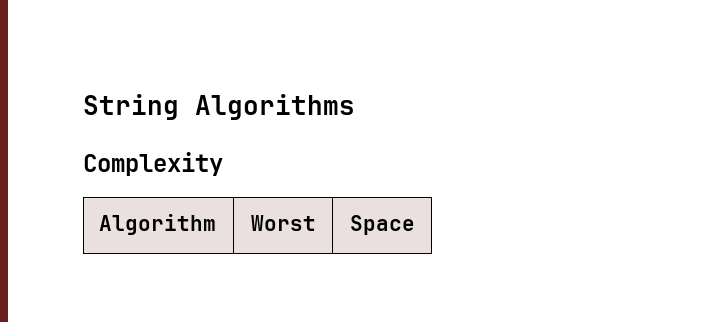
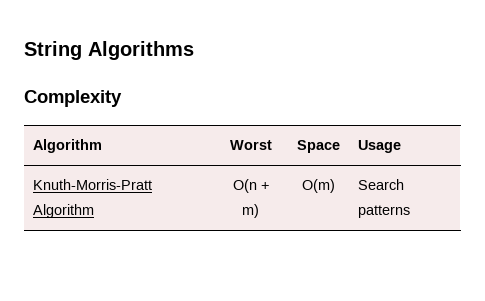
- Algorithm | Worst | Space
+ Algorithm | Worst | Space | Usage
+ Knuth-Morris-Pratt Algorithm | O(n + m) | O(m) | Search patterns

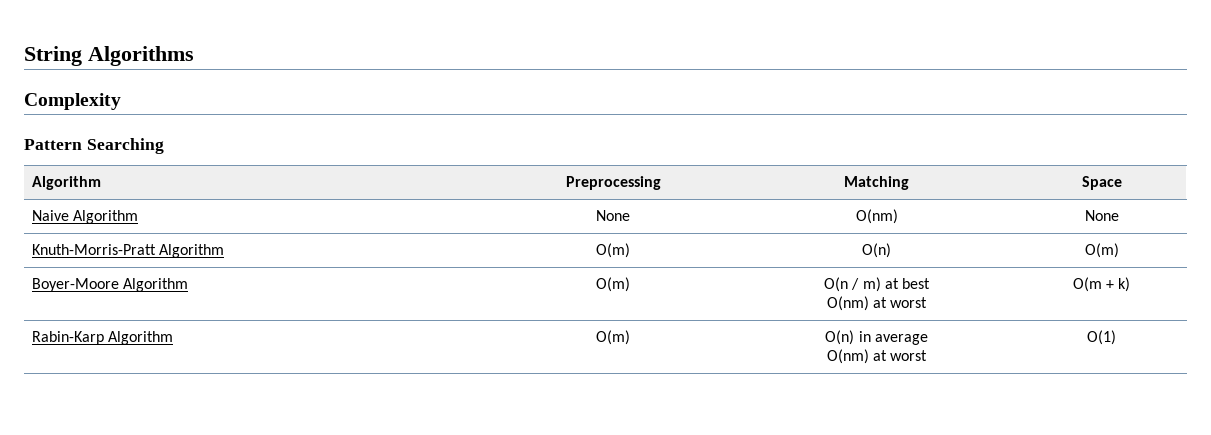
- Algorithm | Worst | Space | Usage
- Knuth-Morris-Pratt Algorithm | O(n + m) | O(m) | Search patterns
+ Pattern Searching
+ Algorithm | Preprocessing | Matching | Space
+ Naive Algorithm | None | O(nm) | None
+ Knuth-Morris-Pratt Algorithm | O(m) | O(n) | O(m)
+ Boyer-Moore Algorithm | O(m) | O(n / m) at best
+ O(nm) at worst | O(m + k)
+ Rabin-Karp Algorithm | O(m) | O(n) in average
+ O(nm) at worst | O(1)

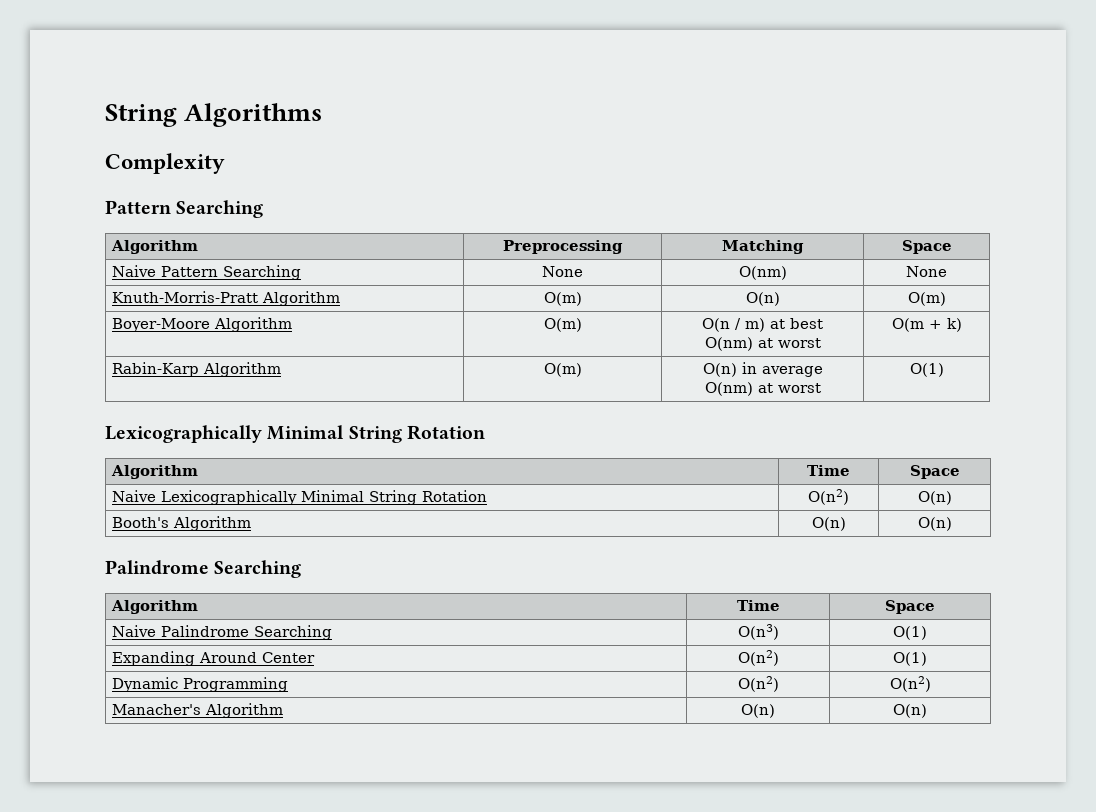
- Naive Algorithm | None | O(nm) | None
+ Naive Pattern Searching | None | O(nm) | None
  Rabin-Karp Algorithm | O(m) | O(n) in average
  O(nm) at worst | O(1)
+ Lexicographically Minimal String Rotation
+ Algorithm | Time | Space
+ Naive Lexicographically Minimal String Rotation | O(n2) | O(n)
+ Booth's Algorithm | O(n) | O(n)
+ Palindrome Searching
+ Algorithm | Time | Space
+ Naive Palindrome Searching | O(n3) | O(1)
+ Expanding Around Center | O(n2) | O(1)
+ Dynamic Programming | O(n2) | O(n2)
+ Manacher's Algorithm | O(n) | O(n)

